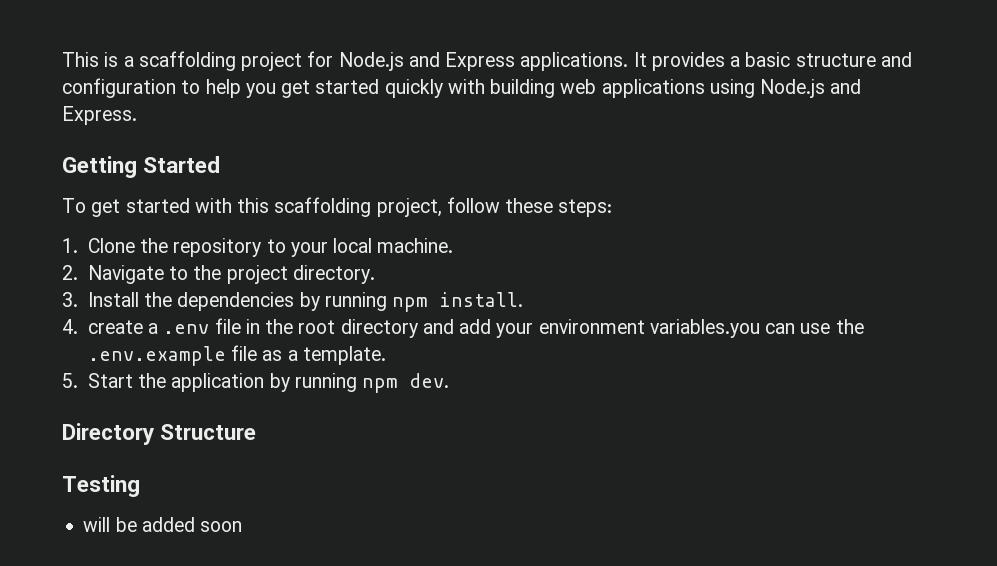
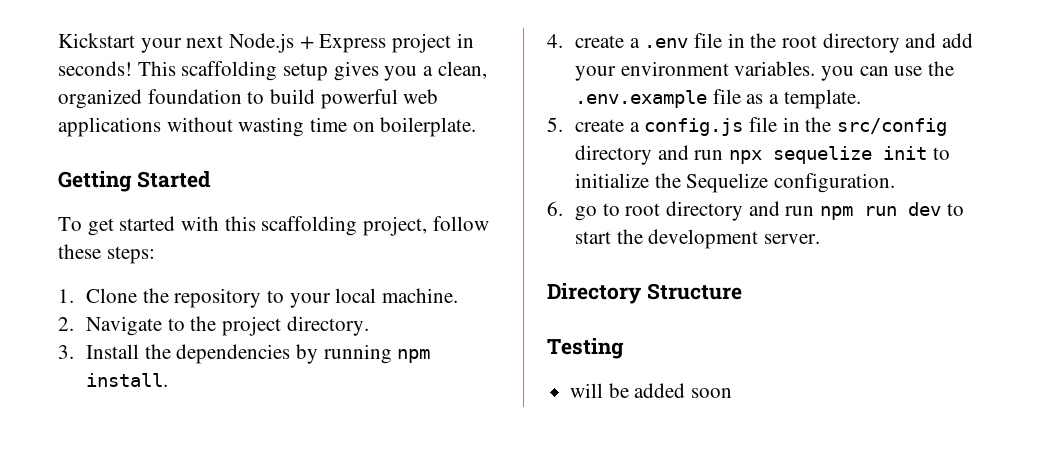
- This is a scaffolding project for Node.js and Express applications. It provides a basic structure and configuration to help you get started quickly with building web applications using Node.js and Express.
+ Kickstart your next Node.js + Express project in seconds! This scaffolding setup gives you a clean, organized foundation to build powerful web applications without wasting time on boilerplate.
- 4. create a .env file in the root directory and add your environment variables.you can use the .env.example file as a template.
+ 4. create a .env file in the root directory and add your environment variables. you can use the .env.example file as a template.
- 5. Start the application by running npm dev.
+ 5. create a config.js file in the src/config directory and run npx sequelize init to initialize the Sequelize configuration.
+ 6. go to root directory and run npm run dev to start the development server.

